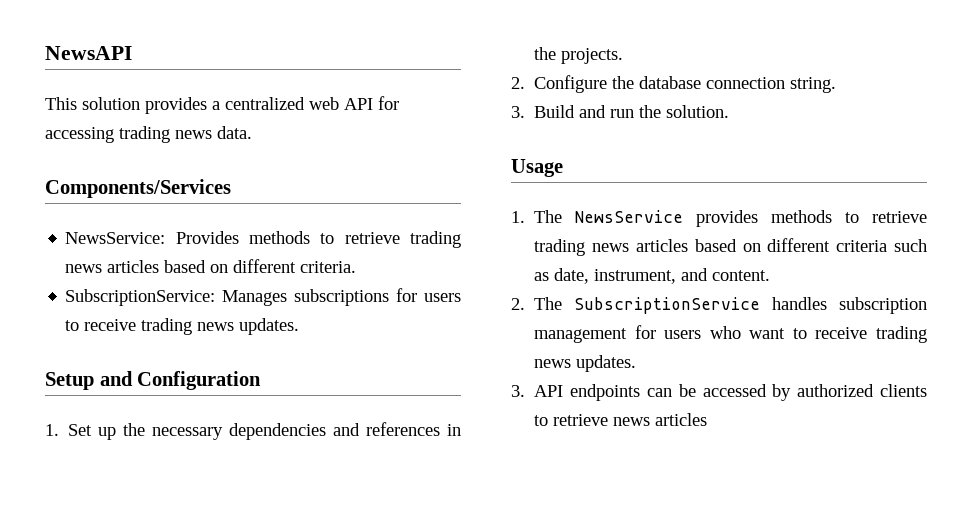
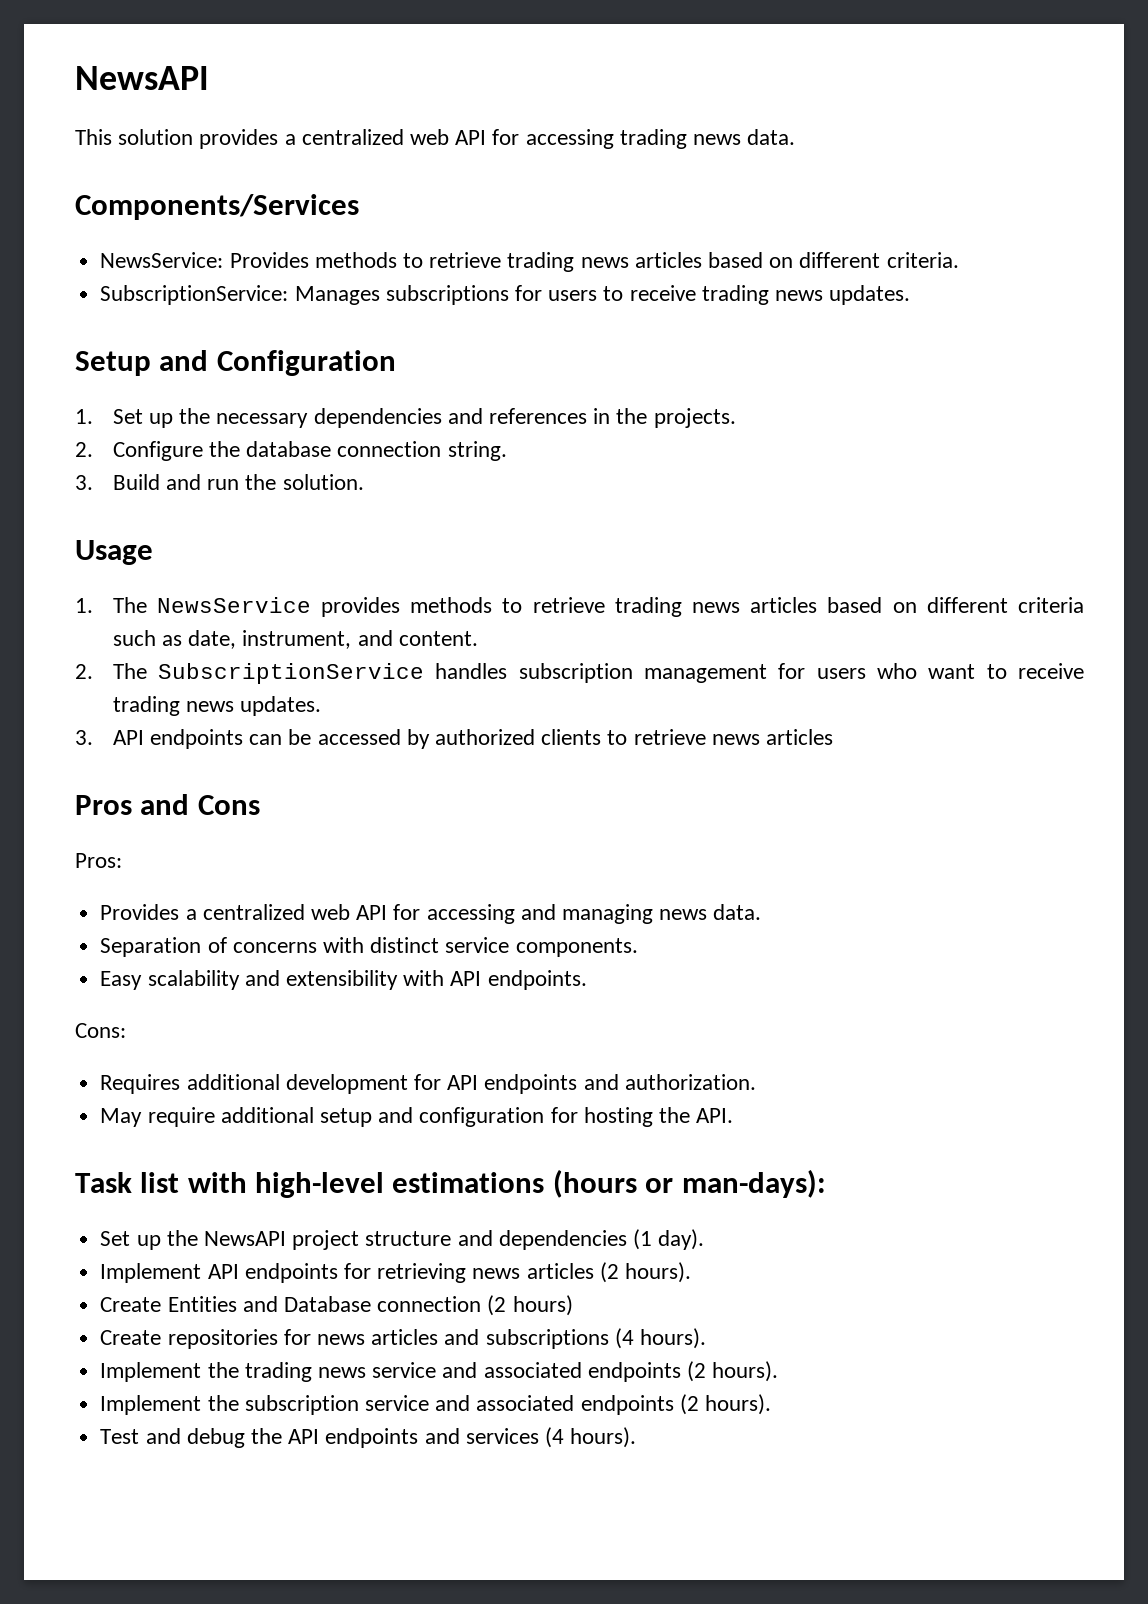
+ Pros and Cons
+ Pros:
+ Provides a centralized web API for accessing and managing news data.
+ Separation of concerns with distinct service components.
+ Easy scalability and extensibility with API endpoints.
+ Cons:
+ Requires additional development for API endpoints and authorization.
+ May require additional setup and configuration for hosting the API.
+ Task list with high-level estimations (hours or man-days):
+ Set up the NewsAPI project structure and dependencies (1 day).
+ Implement API endpoints for retrieving news articles (2 hours).
+ Create Entities and Database connection (2 hours)
+ Create repositories for news articles and subscriptions (4 hours).
+ Implement the trading news service and associated endpoints (2 hours).
+ Implement the subscription service and associated endpoints (2 hours).
+ Test and debug the API endpoints and services (4 hours).

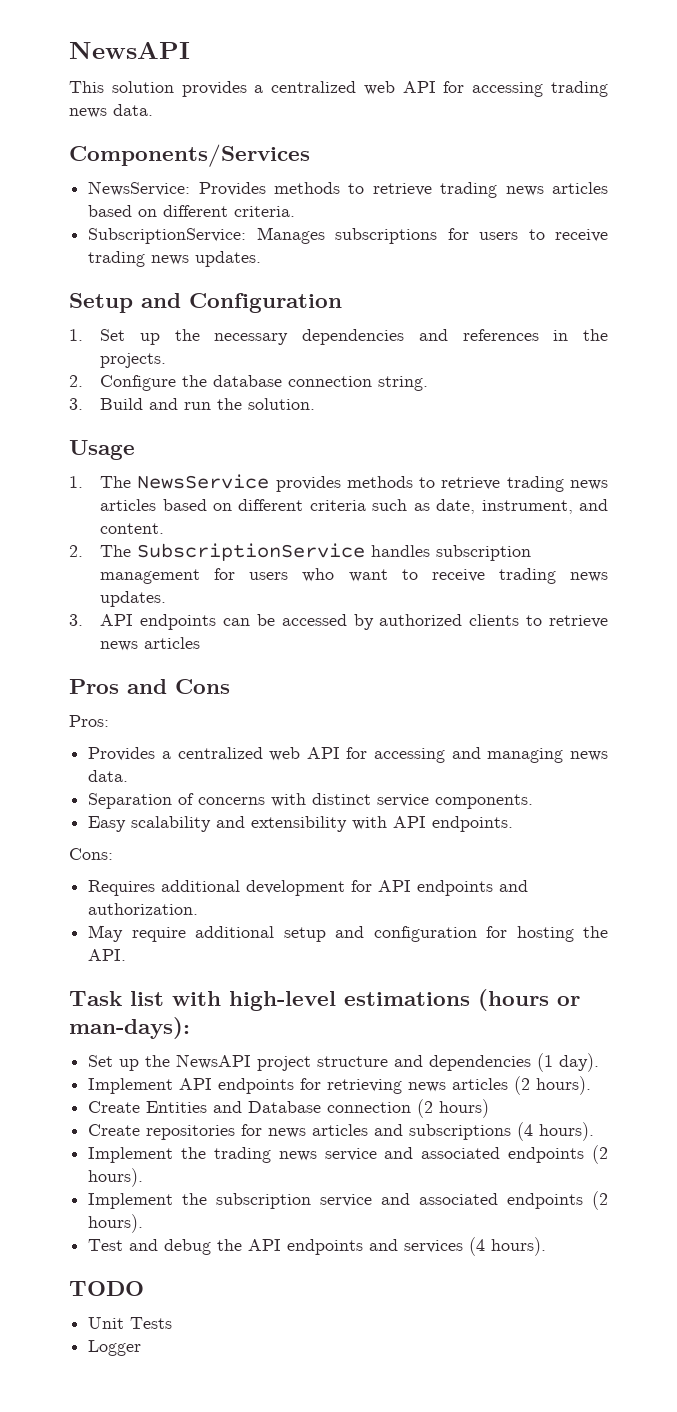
+ TODO
+ Unit Tests
+ Logger

